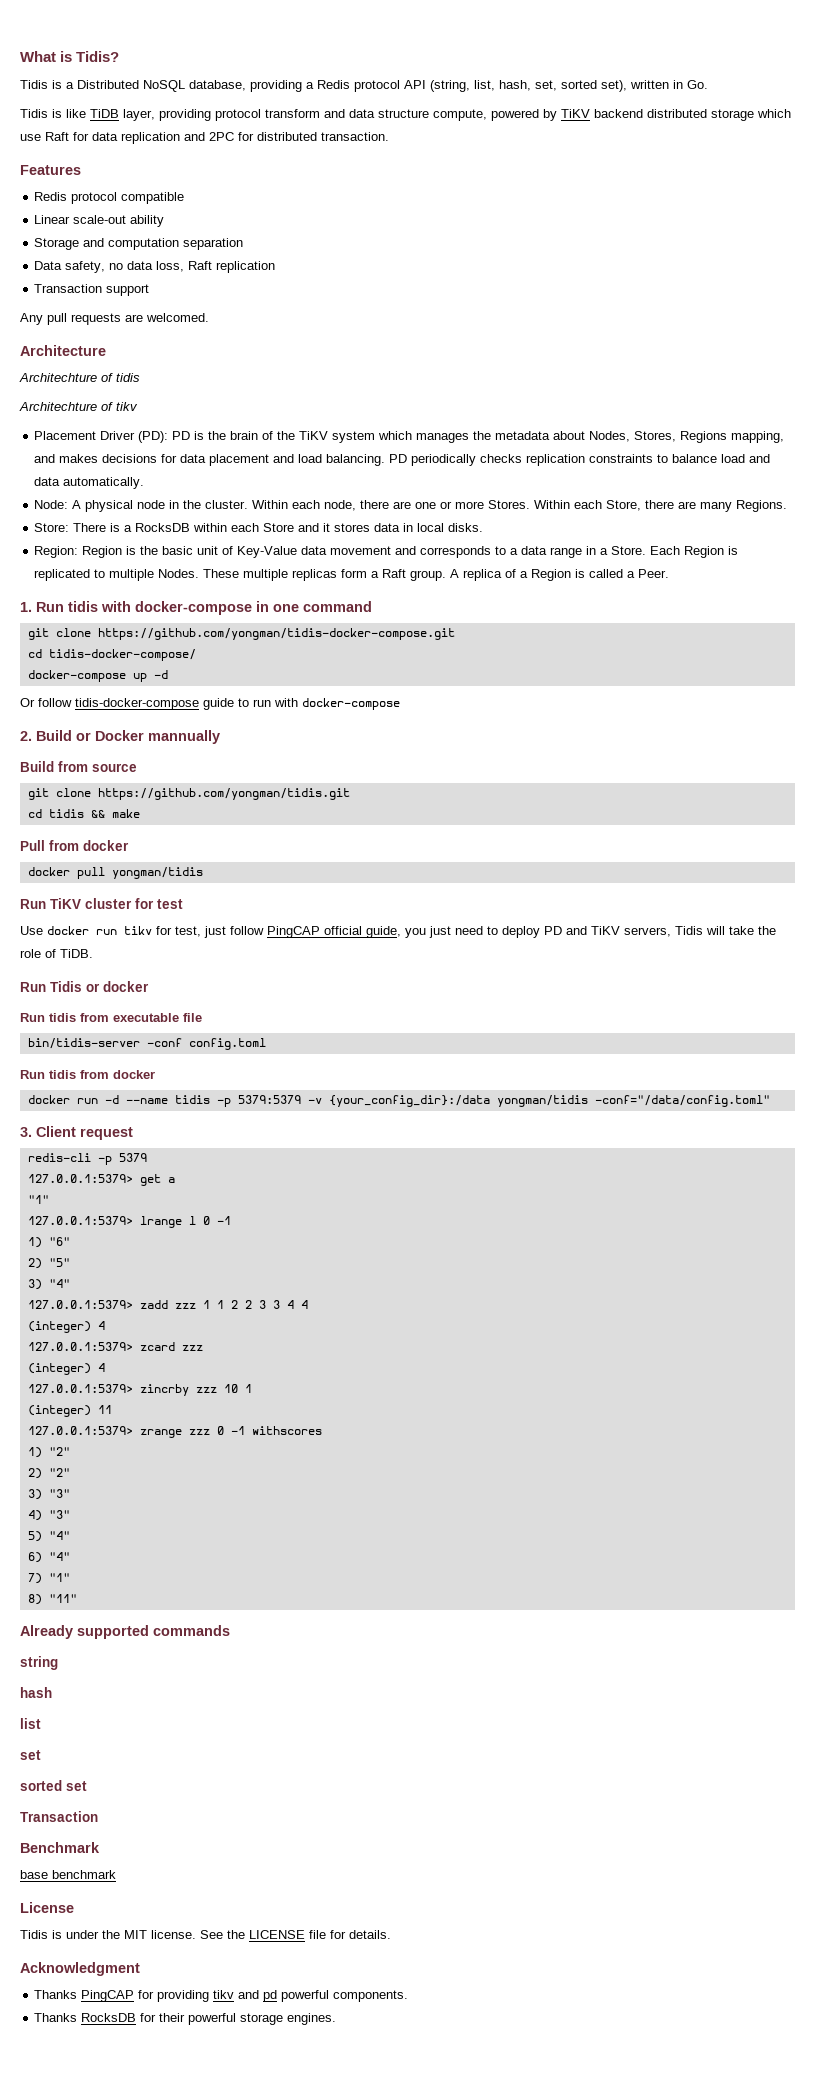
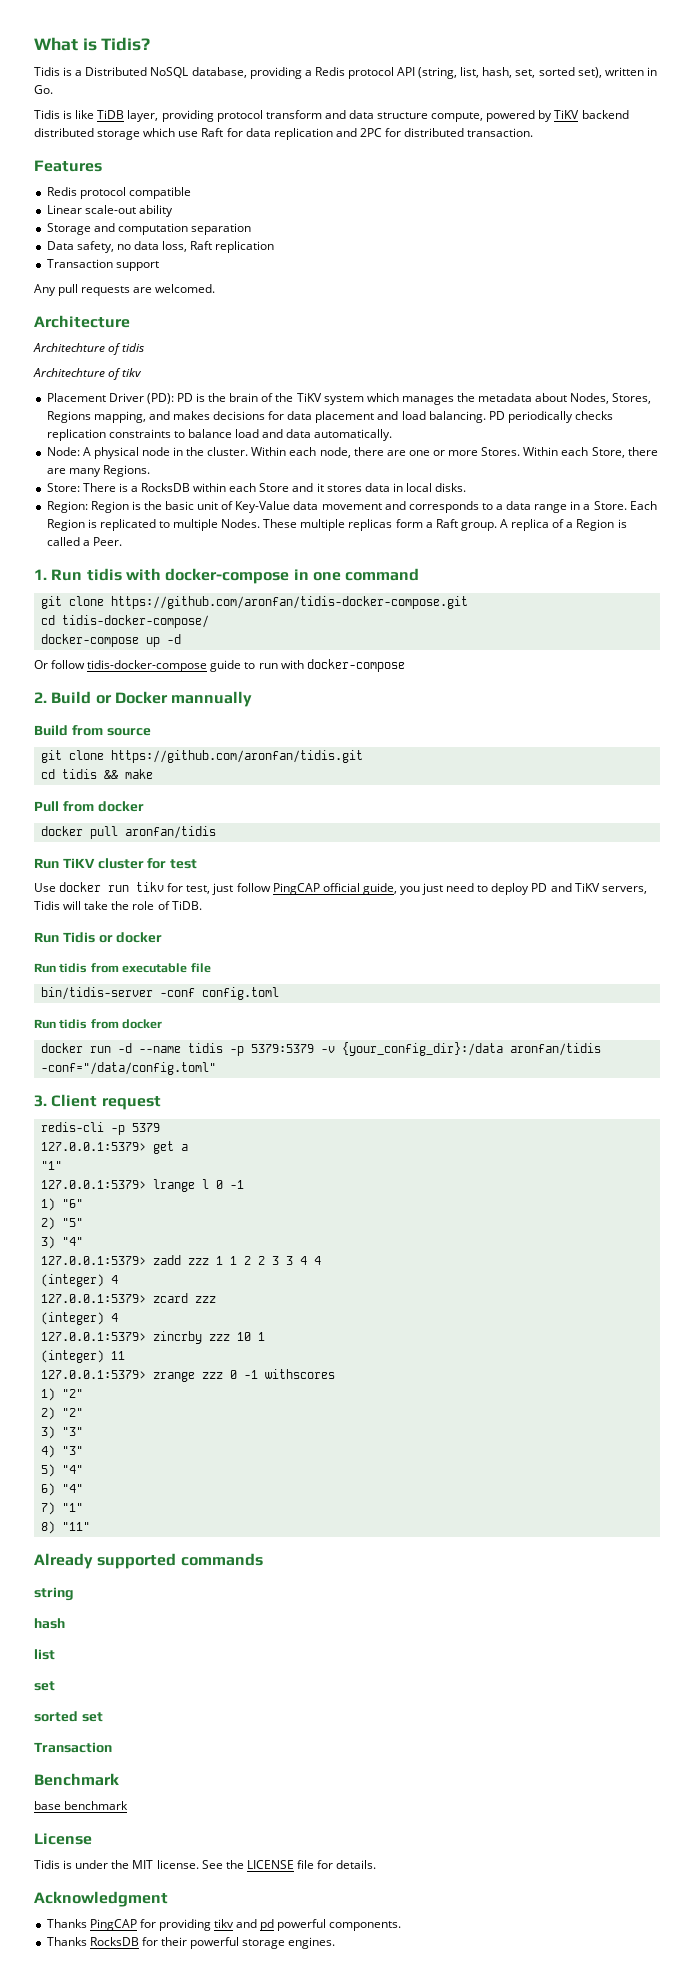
- git clone https://github.com/yongman/tidis-docker-compose.git
+ git clone https://github.com/aronfan/tidis-docker-compose.git
- git clone https://github.com/yongman/tidis.git
+ git clone https://github.com/aronfan/tidis.git
- docker pull yongman/tidis
+ docker pull aronfan/tidis
- docker run -d --name tidis -p 5379:5379 -v {your_config_dir}:/data yongman/tidis -conf="/data/config.toml"
+ docker run -d --name tidis -p 5379:5379 -v {your_config_dir}:/data aronfan/tidis -conf="/data/config.toml"

